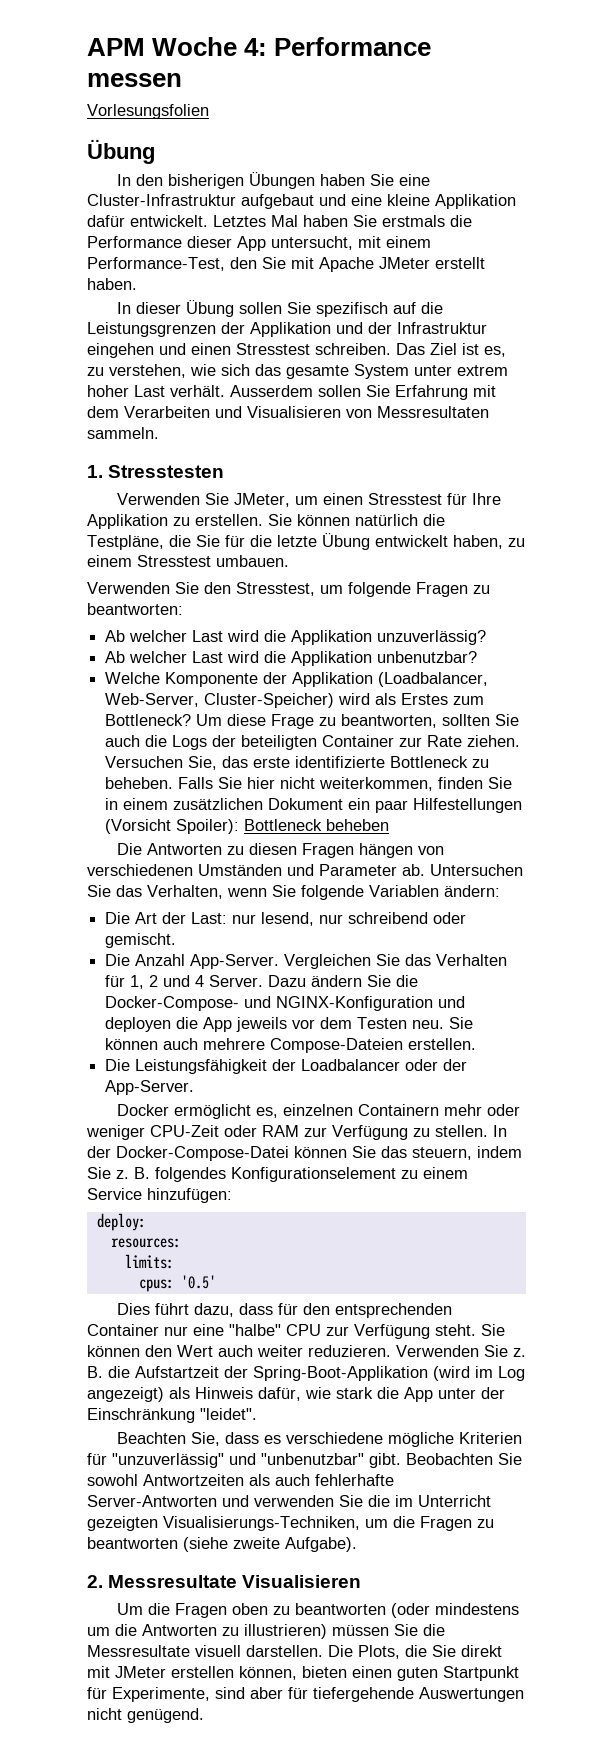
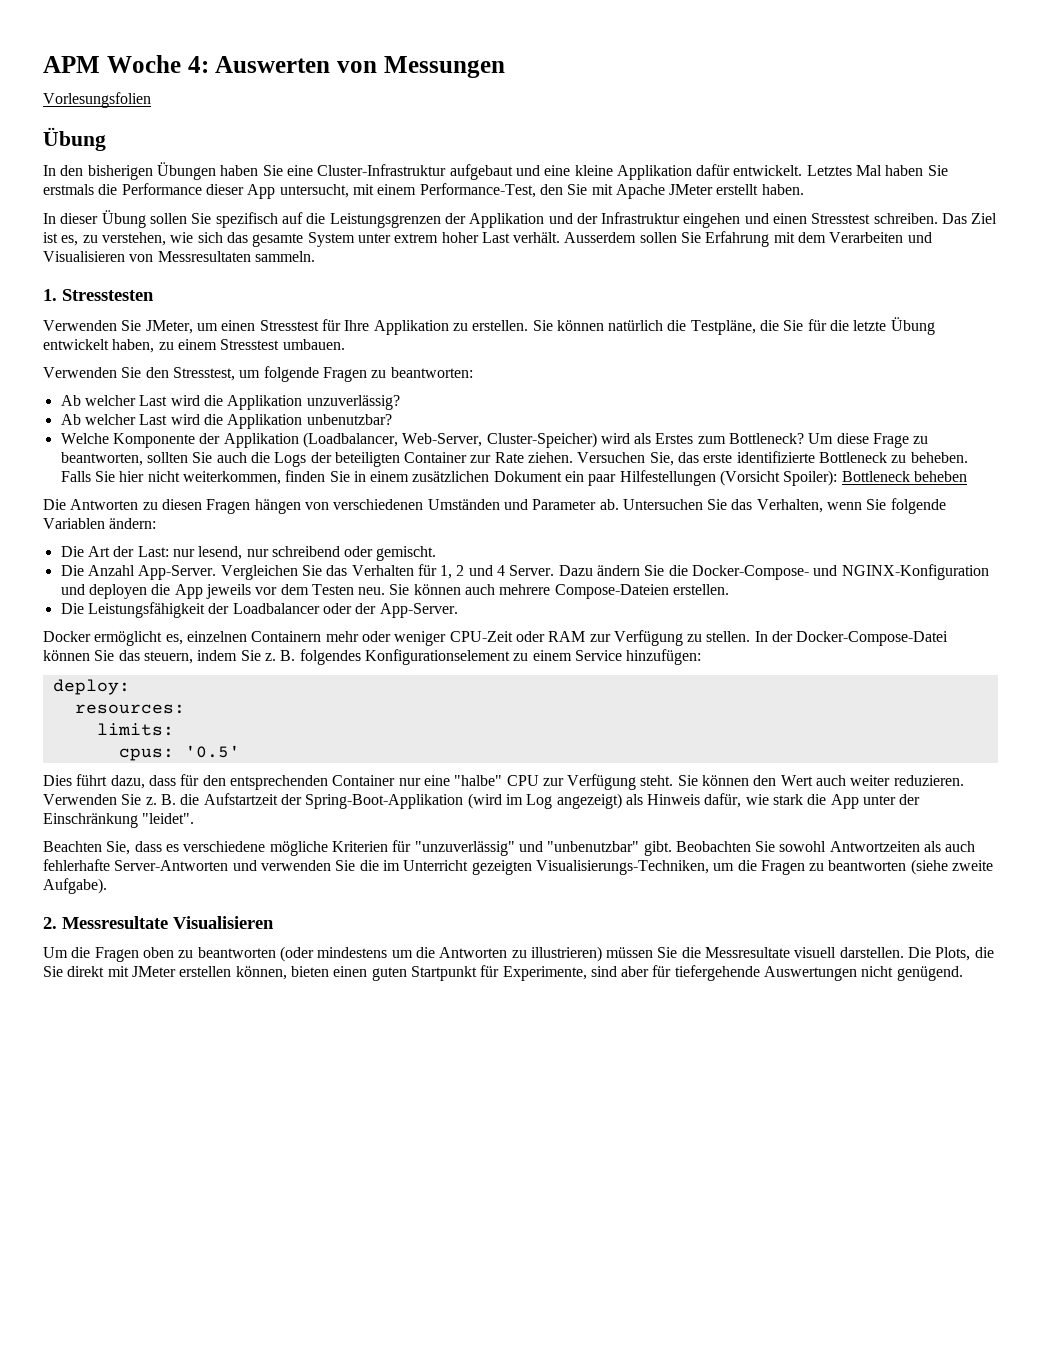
- APM Woche 4: Performance messen
+ APM Woche 4: Auswerten von Messungen

